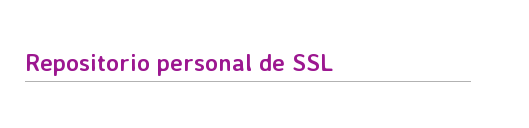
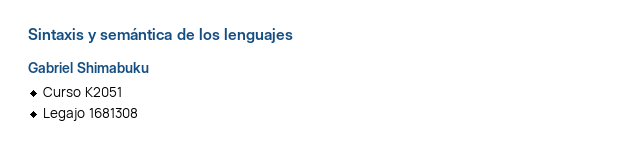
- Repositorio personal de SSL
+ Sintaxis y semántica de los lenguajes
+ Gabriel Shimabuku
+ Curso K2051
+ Legajo 1681308

